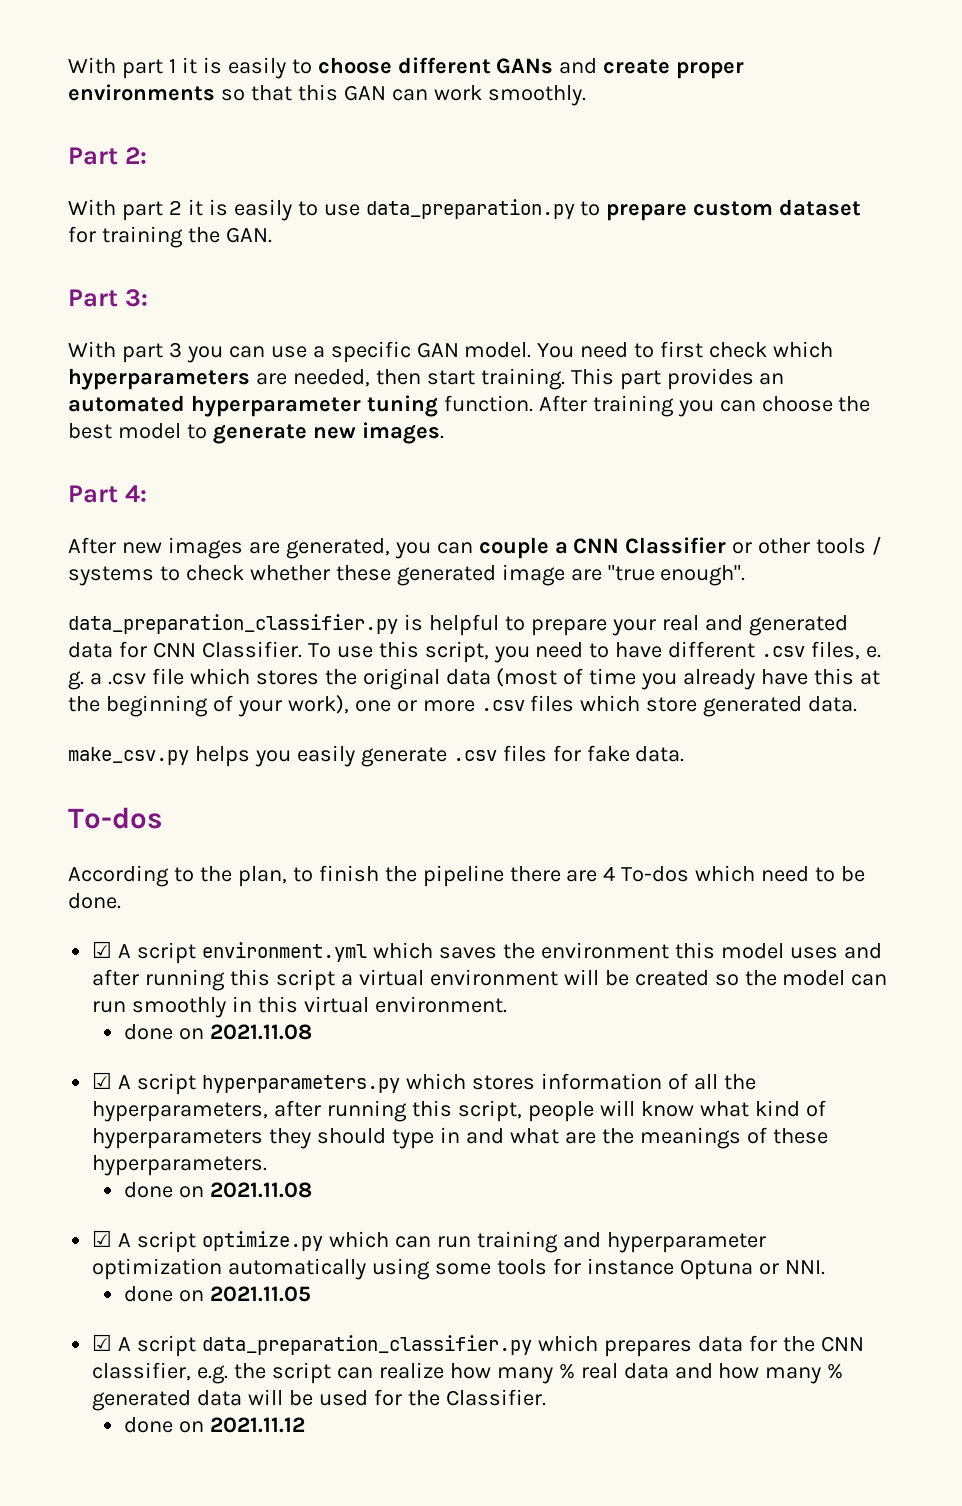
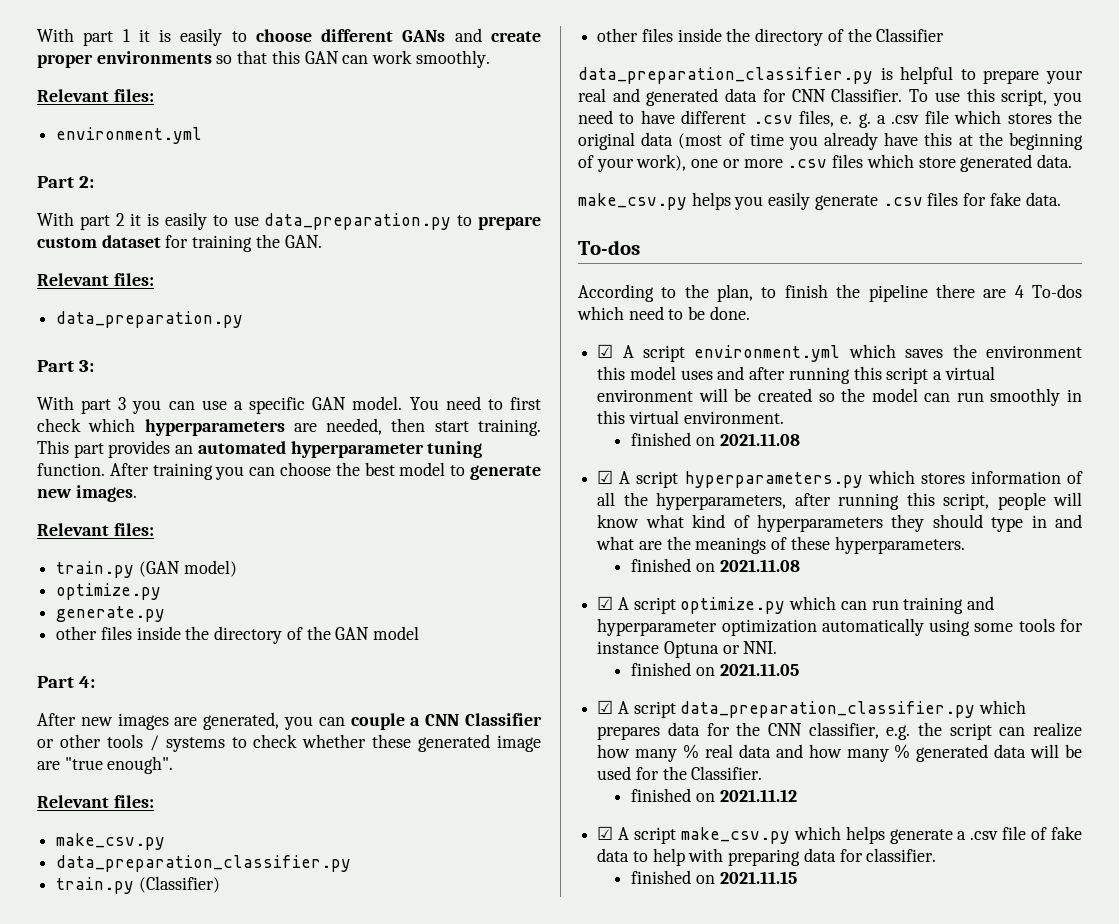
  With part 1 it is easily to choose different GANs and create proper environments so that this GAN can work smoothly.
+ Relevant files:
+ environment.yml
  With part 2 it is easily to use data_preparation.py to prepare custom dataset for training the GAN.
+ Relevant files:
+ data_preparation.py
  After training you can choose the best model to generate new images.
+ Relevant files:
+ train.py (GAN model)
+ optimize.py
+ generate.py
+ other files inside the directory of the GAN model
  After new images are generated, you can couple a CNN Classifier or other tools / systems to check whether these generated image are "true enough".
+ Relevant files:
+ make_csv.py
+ data_preparation_classifier.py
+ train.py (Classifier)
+ other files inside the directory of the Classifier
  ☑ A script environment.yml which saves the environment this model uses and after running this script a virtual environment will be created so the model can run smoothly in this virtual environment.
- done on 2021.11.08
+ finished on 2021.11.08
  ☑ A script hyperparameters.py which stores information of all the hyperparameters, after running this script, people will know what kind of hyperparameters they should type in and what are the meanings of these hyperparameters.
- done on 2021.11.08
+ finished on 2021.11.08
- done on 2021.11.05
+ finished on 2021.11.05
- done on 2021.11.12
+ finished on 2021.11.12
+ ☑ A script make_csv.py which helps generate a .csv file of fake data to help with preparing data for classifier.
+ finished on 2021.11.15

